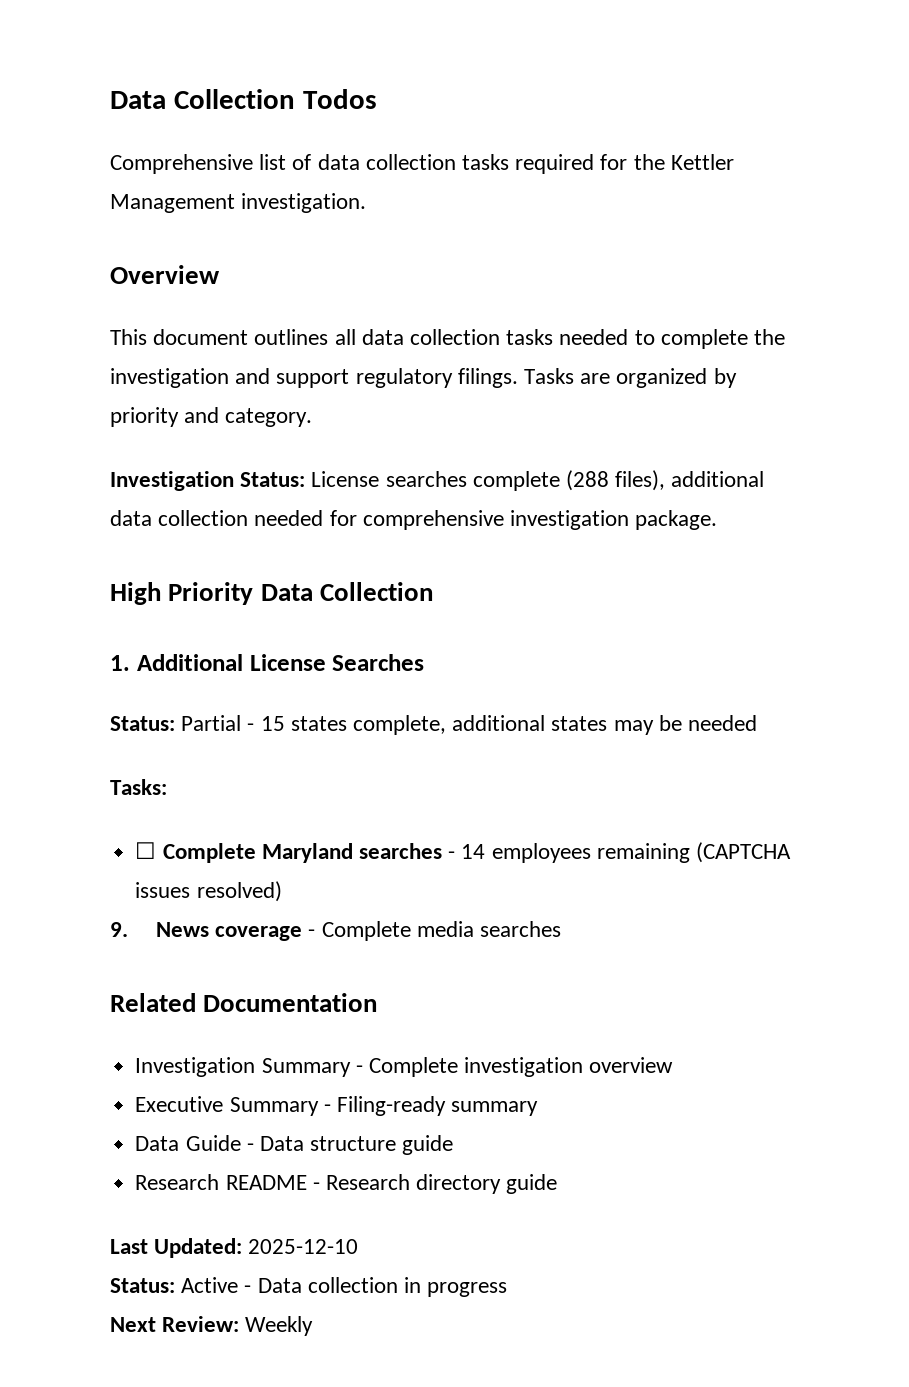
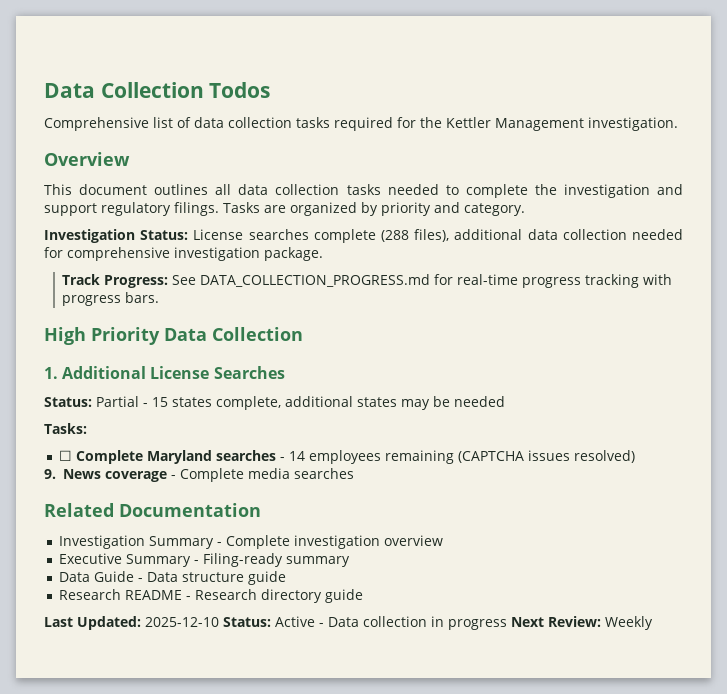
+ Track Progress: See DATA_COLLECTION_PROGRESS.md for real-time progress tracking with progress bars.
- Last Updated: 2025-12-10
- Status: Active - Data collection in progress
- Next Review: Weekly
+ Last Updated: 2025-12-10 Status: Active - Data collection in progress Next Review: Weekly

